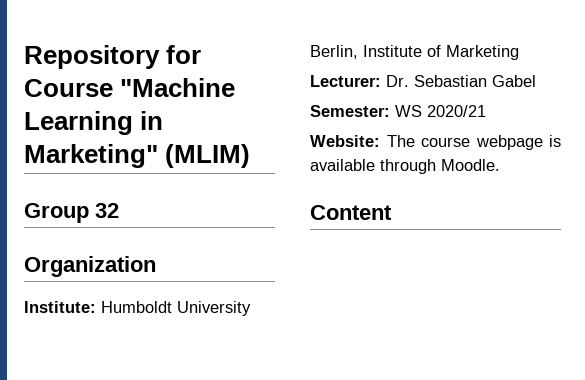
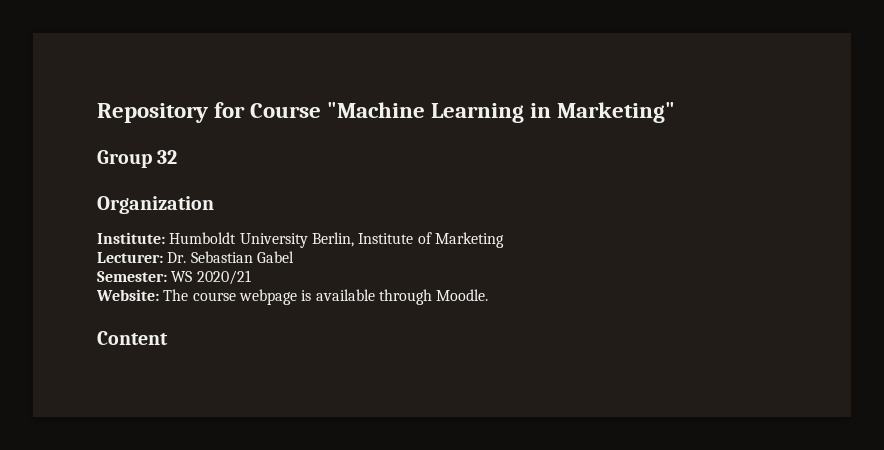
- Repository for Course "Machine Learning in Marketing" (MLIM)
+ Repository for Course "Machine Learning in Marketing"

